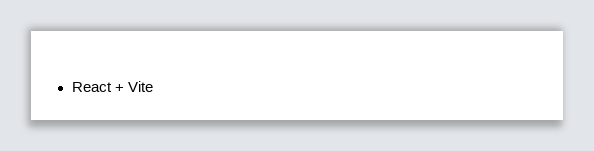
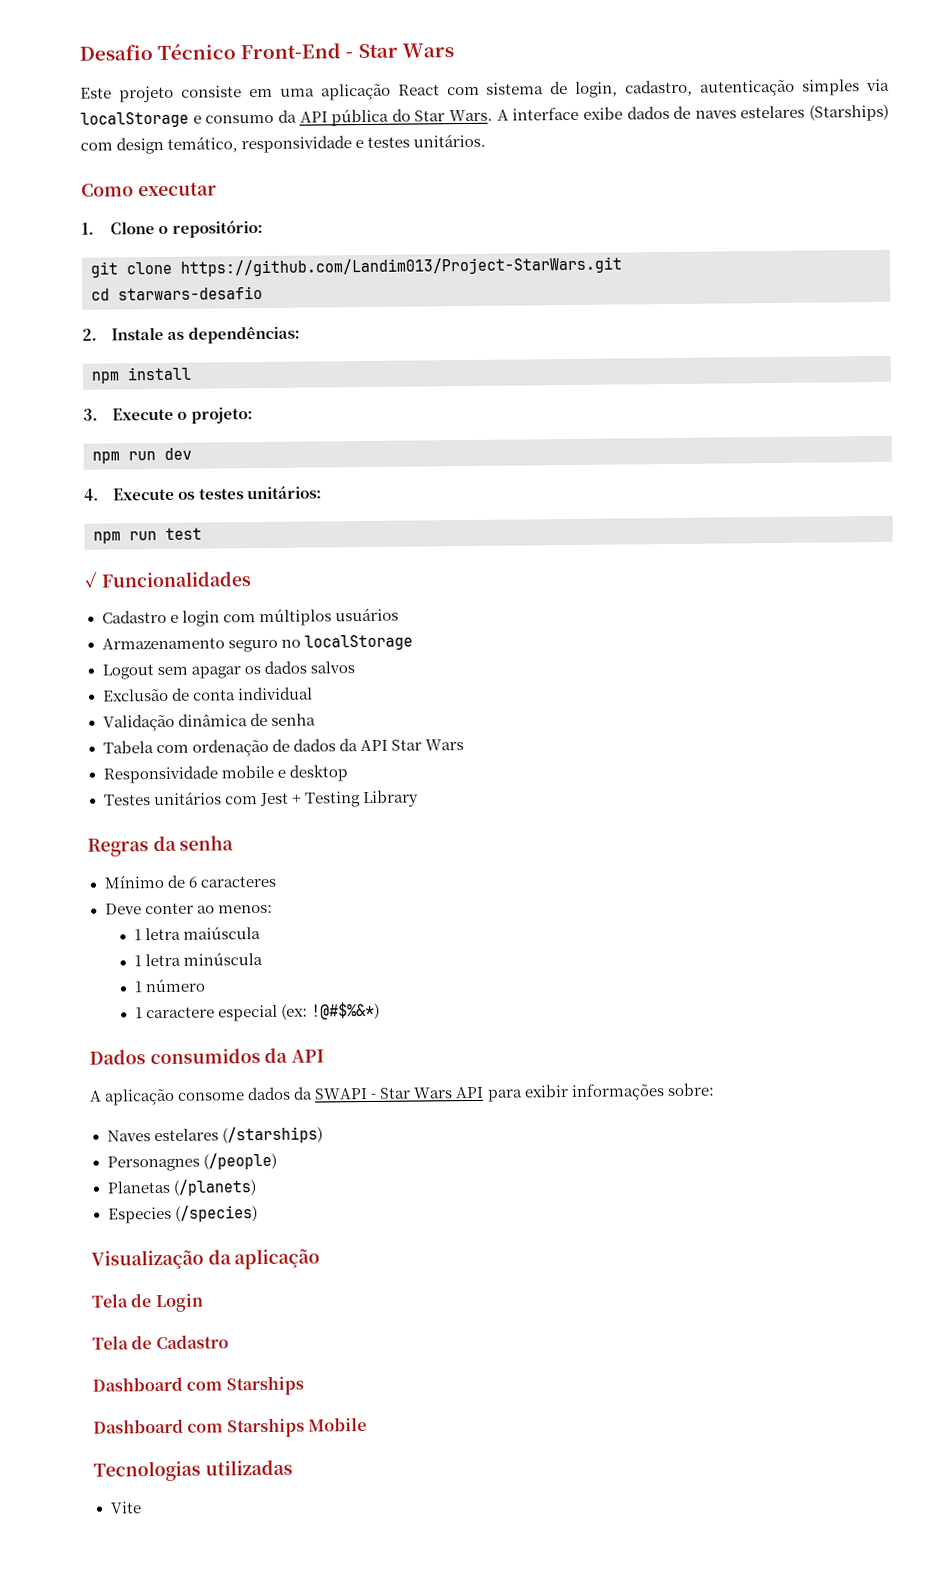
- React + Vite
+ Desafio Técnico Front-End - Star Wars
+ Este projeto consiste em uma aplicação React com sistema de login, cadastro, autenticação simples via localStorage e consumo da API pública do Star Wars. A interface exibe dados de naves estelares (Starships) com design temático, responsividade e testes unitários.
+ Como executar
+ 1. Clone o repositório:
+ git clone https://github.com/Landim013/Project-StarWars.git
+ cd starwars-desafio
+ 2. Instale as dependências:
+ npm install
+ 3. Execute o projeto:
+ npm run dev
+ 4. Execute os testes unitários:
+ npm run test
+ ✓ Funcionalidades
+ Cadastro e login com múltiplos usuários
+ Armazenamento seguro no localStorage
+ Logout sem apagar os dados salvos
+ Exclusão de conta individual
+ Validação dinâmica de senha
+ Tabela com ordenação de dados da API Star Wars
+ Responsividade mobile e desktop
+ Testes unitários com Jest + Testing Library
+ Regras da senha
+ Mínimo de 6 caracteres
+ Deve conter ao menos:
+ 1 letra maiúscula
+ 1 letra minúscula
+ 1 número
+ 1 caractere especial (ex: !@#$%&*)
+ Dados consumidos da API
+ A aplicação consome dados da SWAPI - Star Wars API para exibir informações sobre:
+ Naves estelares (/starships)
+ Personagnes (/people)
+ Planetas (/planets)
+ Especies (/species)
+ Visualização da aplicação
+ Tela de Login
+ Tela de Cadastro
+ Dashboard com Starships
+ Dashboard com Starships Mobile
+ Tecnologias utilizadas
+ Vite

